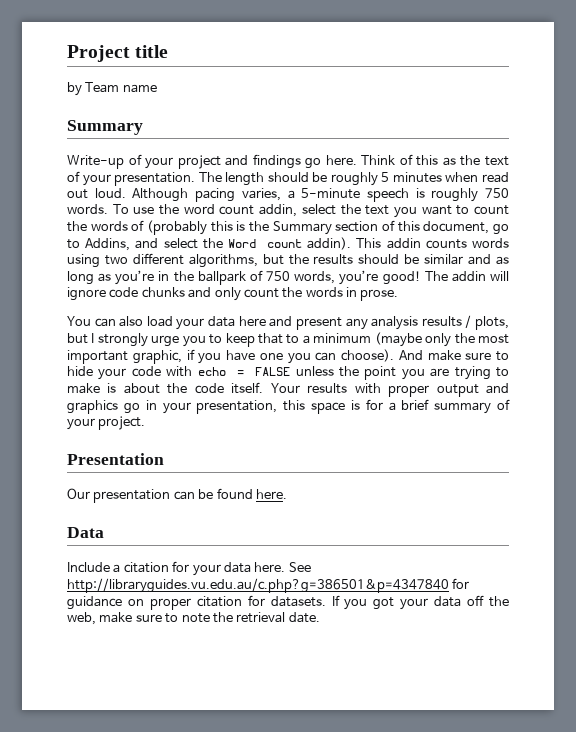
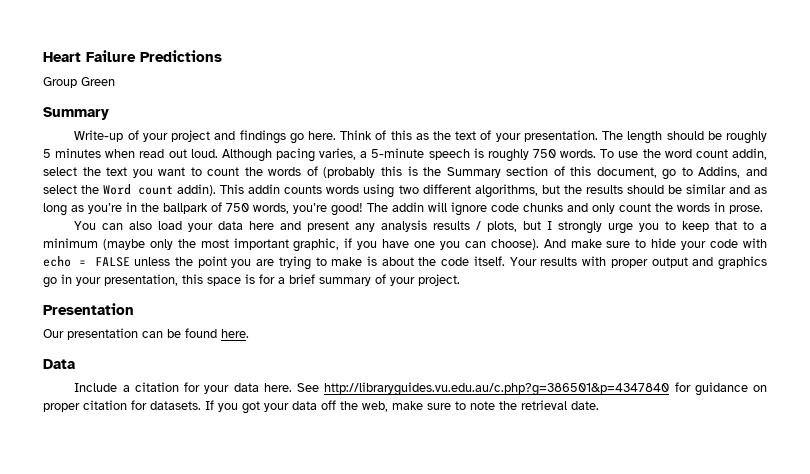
- Project title
- by Team name
+ Heart Failure Predictions
+ Group Green

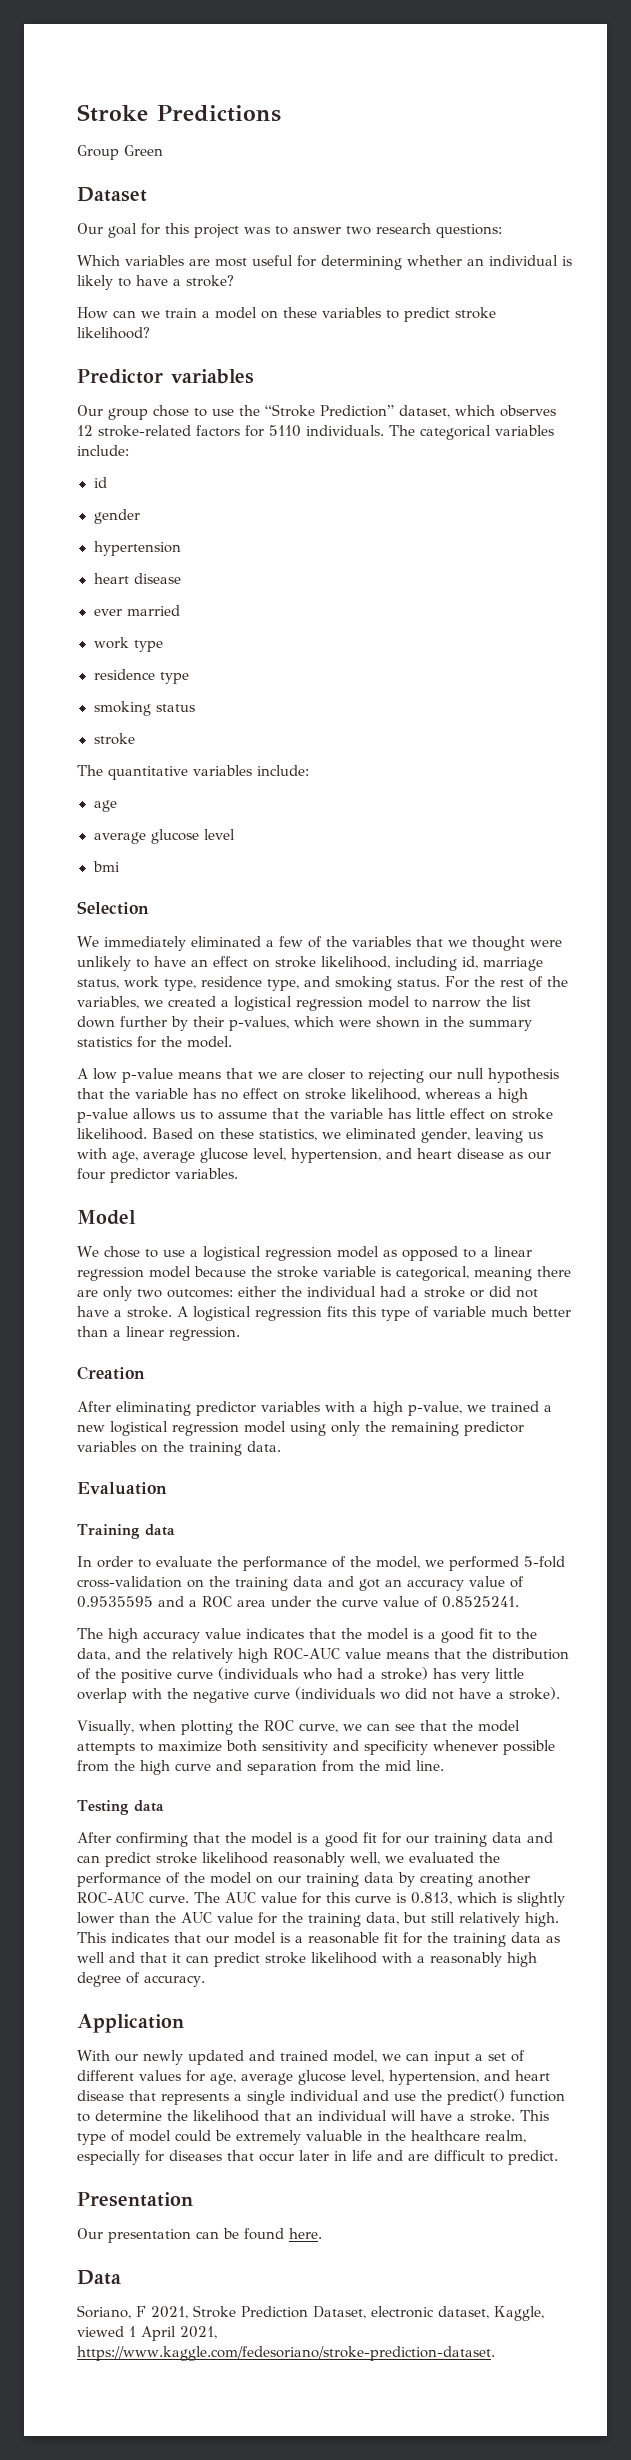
- Heart Failure Predictions
+ Stroke Predictions
  Group Green
- Summary
- Write-up of your project and findings go here. Think of this as the text of your presentation. The length should be roughly 5 minutes when read out loud. Although pacing varies, a 5-minute speech is roughly 750 words. To use the word count addin, select the text you want to count the words of (probably this is the Summary section of this document, go to Addins, and select the Word count addin). This addin counts words using two different algorithms, but the results should be similar and as long as you’re in the ballpark of 750 words, you’re good! The addin will ignore code chunks and only count the words in prose.
- You can also load your data here and present any analysis results / plots, but I strongly urge you to keep that to a minimum (maybe only the most important graphic, if you have one you can choose). And make sure to hide your code with echo = FALSE unless the point you are trying to make is about the code itself. Your results with proper output and graphics go in your presentation, this space is for a brief summary of your project.
+ Dataset
+ Our goal for this project was to answer two research questions:
+ Which variables are most useful for determining whether an individual is likely to have a stroke?
+ How can we train a model on these variables to predict stroke likelihood?
+ Predictor variables
+ Our group chose to use the “Stroke Prediction” dataset, which observes 12 stroke-related factors for 5110 individuals. The categorical variables include:
+ id
+ gender
+ hypertension
+ heart disease
+ ever married
+ work type
+ residence type
+ smoking status
+ stroke
+ The quantitative variables include:
+ age
+ average glucose level
+ bmi
+ Selection
+ We immediately eliminated a few of the variables that we thought were unlikely to have an effect on stroke likelihood, including id, marriage status, work type, residence type, and smoking status. For the rest of the variables, we created a logistical regression model to narrow the list down further by their p-values, which were shown in the summary statistics for the model.
+ A low p-value means that we are closer to rejecting our null hypothesis that the variable has no effect on stroke likelihood, whereas a high p-value allows us to assume that the variable has little effect on stroke likelihood. Based on these statistics, we eliminated gender, leaving us with age, average glucose level, hypertension, and heart disease as our four predictor variables.
+ Model
+ We chose to use a logistical regression model as opposed to a linear regression model because the stroke variable is categorical, meaning there are only two outcomes: either the individual had a stroke or did not have a stroke. A logistical regression fits this type of variable much better than a linear regression.
+ Creation
+ After eliminating predictor variables with a high p-value, we trained a new logistical regression model using only the remaining predictor variables on the training data.
+ Evaluation
+ Training data
+ In order to evaluate the performance of the model, we performed 5-fold cross-validation on the training data and got an accuracy value of 0.9535595 and a ROC area under the curve value of 0.8525241.
+ The high accuracy value indicates that the model is a good fit to the data, and the relatively high ROC-AUC value means that the distribution of the positive curve (individuals who had a stroke) has very little overlap with the negative curve (individuals wo did not have a stroke).
+ Visually, when plotting the ROC curve, we can see that the model attempts to maximize both sensitivity and specificity whenever possible from the high curve and separation from the mid line.
+ Testing data
+ After confirming that the model is a good fit for our training data and can predict stroke likelihood reasonably well, we evaluated the performance of the model on our training data by creating another ROC-AUC curve. The AUC value for this curve is 0.813, which is slightly lower than the AUC value for the training data, but still relatively high. This indicates that our model is a reasonable fit for the training data as well and that it can predict stroke likelihood with a reasonably high degree of accuracy.
+ Application
+ With our newly updated and trained model, we can input a set of different values for age, average glucose level, hypertension, and heart disease that represents a single individual and use the predict() function to determine the likelihood that an individual will have a stroke. This type of model could be extremely valuable in the healthcare realm, especially for diseases that occur later in life and are difficult to predict.
- Include a citation for your data here. See http://libraryguides.vu.edu.au/c.php?g=386501&p=4347840 for guidance on proper citation for datasets. If you got your data off the web, make sure to note the retrieval date.
+ Soriano, F 2021, Stroke Prediction Dataset, electronic dataset, Kaggle, viewed 1 April 2021, https://www.kaggle.com/fedesoriano/stroke-prediction-dataset.

